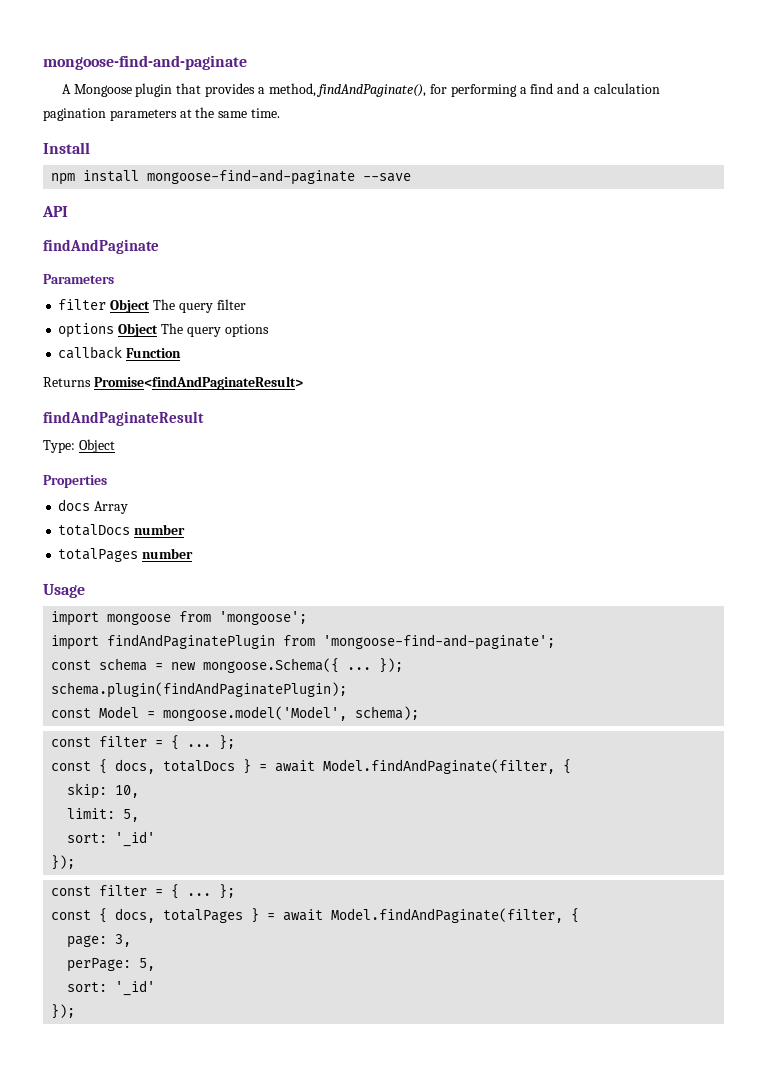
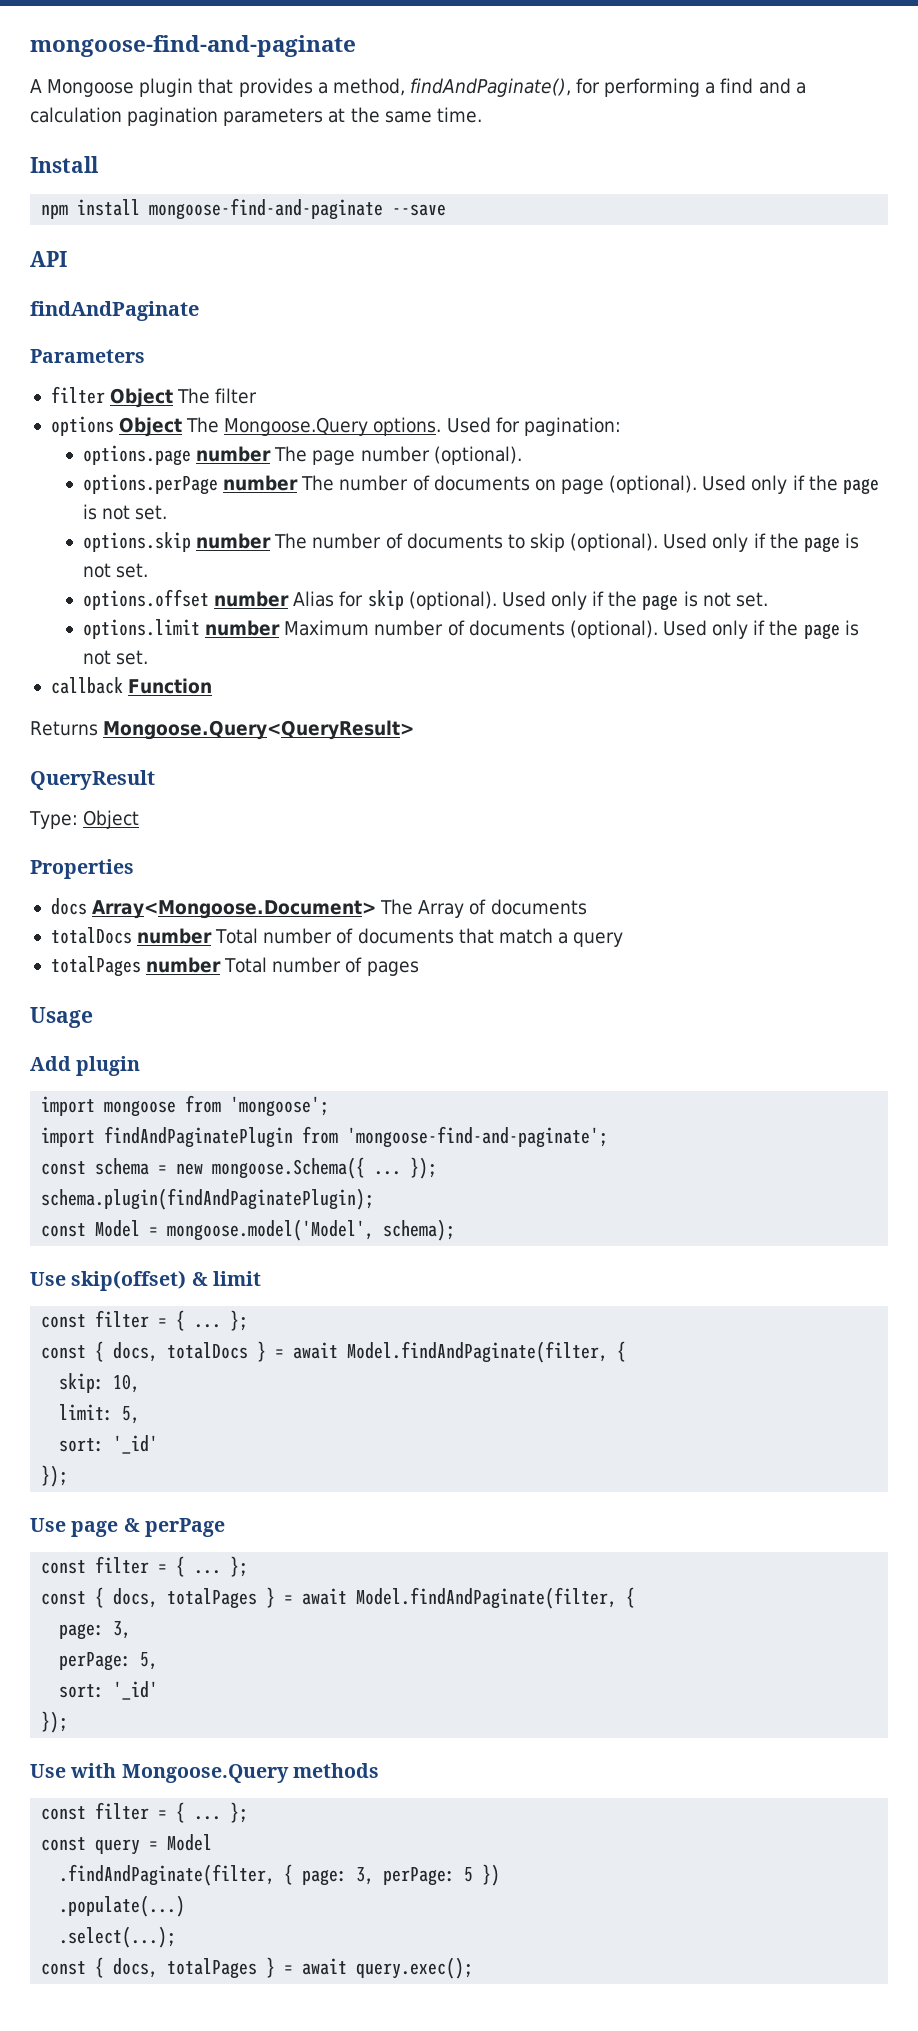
- filter Object The query filter
+ filter Object The filter
- options Object The query options
+ options Object The Mongoose.Query options. Used for pagination:
+ options.page number The page number (optional).
+ options.perPage number The number of documents on page (optional). Used only if the page is not set.
+ options.skip number The number of documents to skip (optional). Used only if the page is not set.
+ options.offset number Alias for skip (optional). Used only if the page is not set.
+ options.limit number Maximum number of documents (optional). Used only if the page is not set.
- Returns Promise<findAndPaginateResult>
- findAndPaginateResult
+ Returns Mongoose.Query<QueryResult>
+ QueryResult
- docs Array
+ docs Array<Mongoose.Document> The Array of documents
- totalDocs number
- totalPages number
+ totalDocs number Total number of documents that match a query
+ totalPages number Total number of pages
+ Add plugin
+ Use skip(offset) & limit
+ Use page & perPage
+ Use with Mongoose.Query methods
+ const filter = { ... };
+ const query = Model
+ .findAndPaginate(filter, { page: 3, perPage: 5 })
+ .populate(...)
+ .select(...);
+ const { docs, totalPages } = await query.exec();

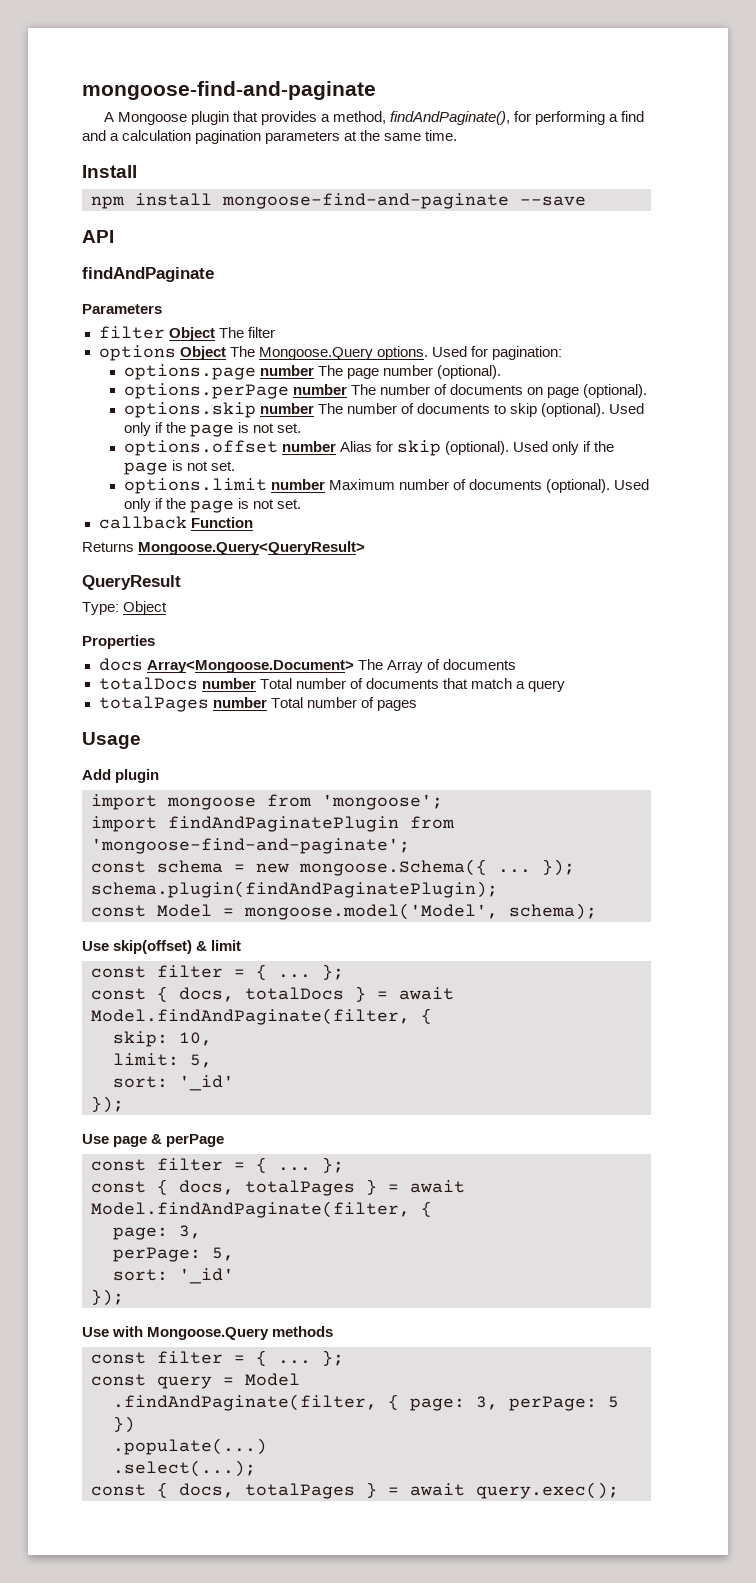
- options.perPage number The number of documents on page (optional). Used only if the page is not set.
+ options.perPage number The number of documents on page (optional).

